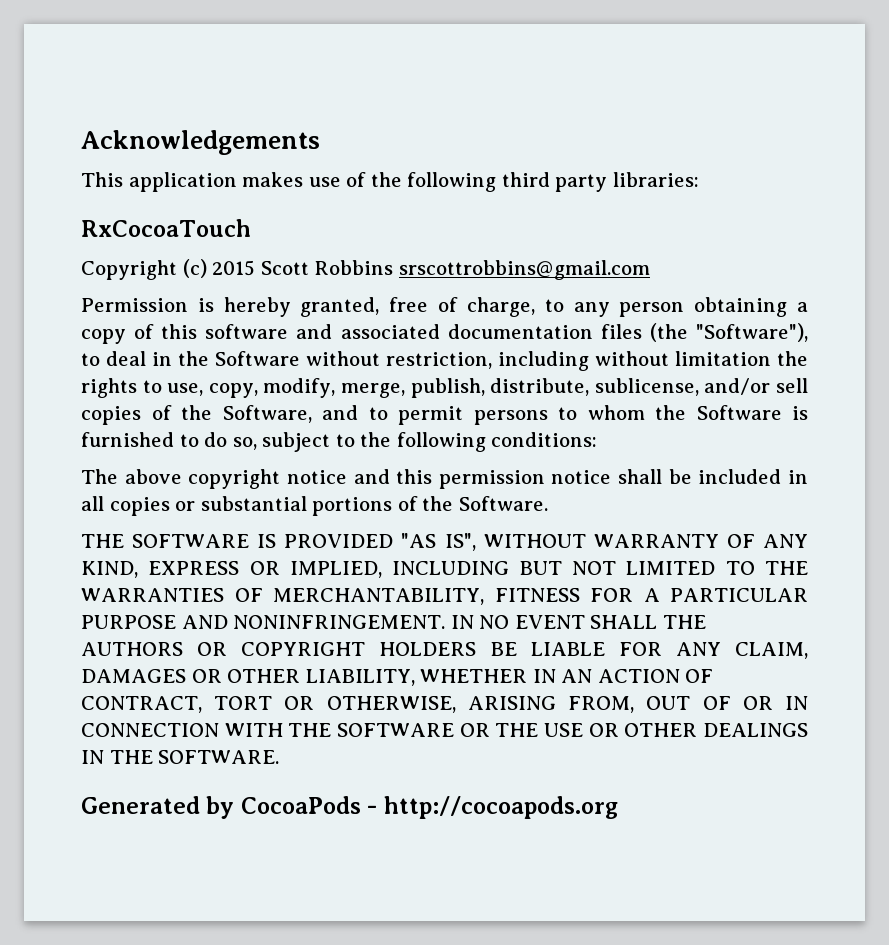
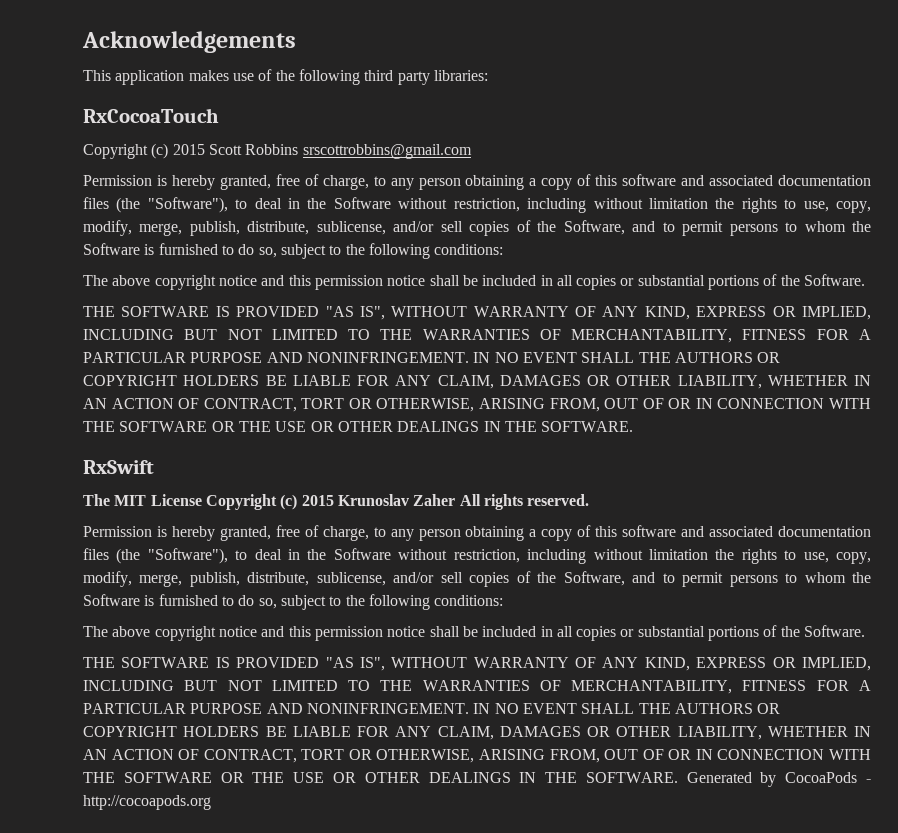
+ RxSwift
+ The MIT License Copyright (c) 2015 Krunoslav Zaher All rights reserved.
+ Permission is hereby granted, free of charge, to any person obtaining a copy of this software and associated documentation files (the "Software"), to deal in the Software without restriction, including without limitation the rights to use, copy, modify, merge, publish, distribute, sublicense, and/or sell copies of the Software, and to permit persons to whom the Software is furnished to do so, subject to the following conditions:
+ The above copyright notice and this permission notice shall be included in all copies or substantial portions of the Software.
+ THE SOFTWARE IS PROVIDED "AS IS", WITHOUT WARRANTY OF ANY KIND, EXPRESS OR IMPLIED, INCLUDING BUT NOT LIMITED TO THE WARRANTIES OF MERCHANTABILITY, FITNESS FOR A PARTICULAR PURPOSE AND NONINFRINGEMENT. IN NO EVENT SHALL THE AUTHORS OR COPYRIGHT HOLDERS BE LIABLE FOR ANY CLAIM, DAMAGES OR OTHER LIABILITY, WHETHER IN AN ACTION OF CONTRACT, TORT OR OTHERWISE, ARISING FROM, OUT OF OR IN CONNECTION WITH THE SOFTWARE OR THE USE OR OTHER DEALINGS IN THE SOFTWARE.

